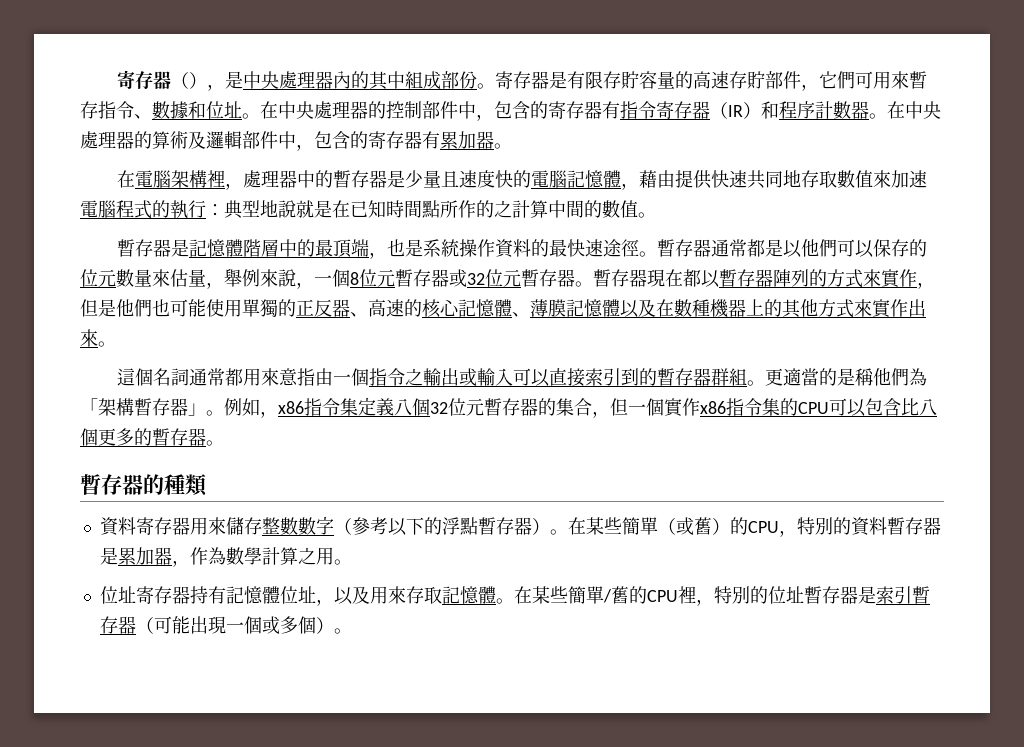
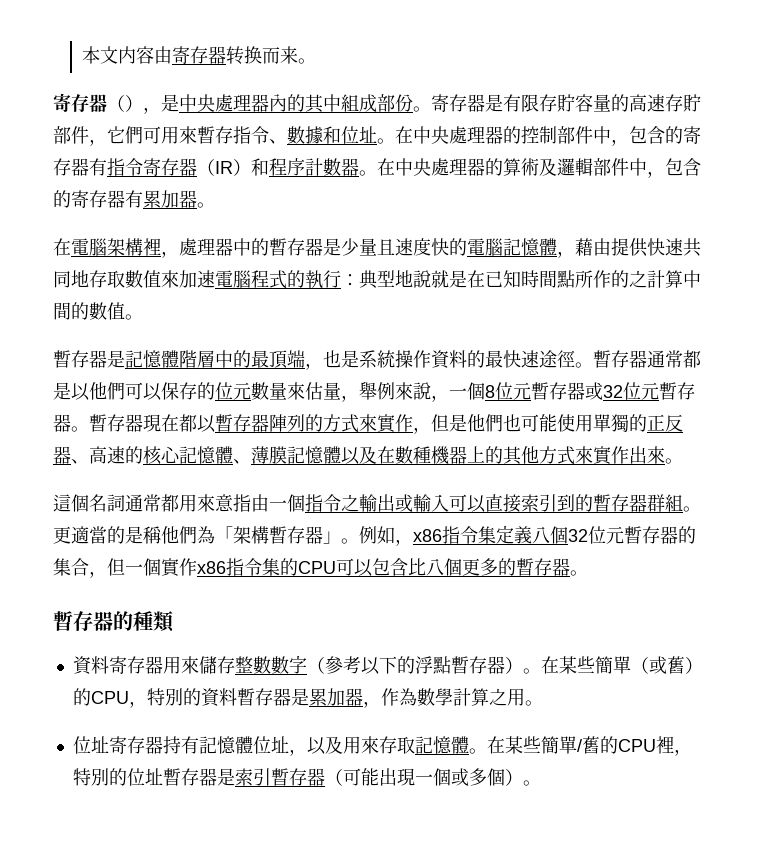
+ 本文内容由寄存器转换而来。

